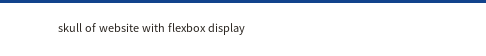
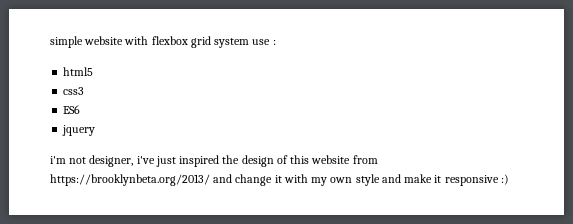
- skull of website with flexbox display
+ simple website with flexbox grid system use :
+ html5
+ css3
+ ES6
+ jquery
+ i'm not designer, i've just inspired the design of this website from https://brooklynbeta.org/2013/ and change it with my own style and make it responsive :)

